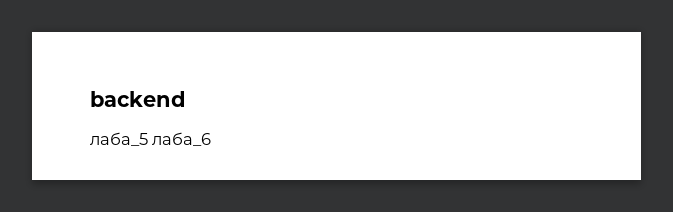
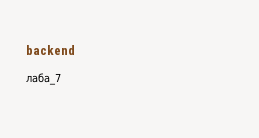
- лаба_5 лаба_6
+ лаба_7

